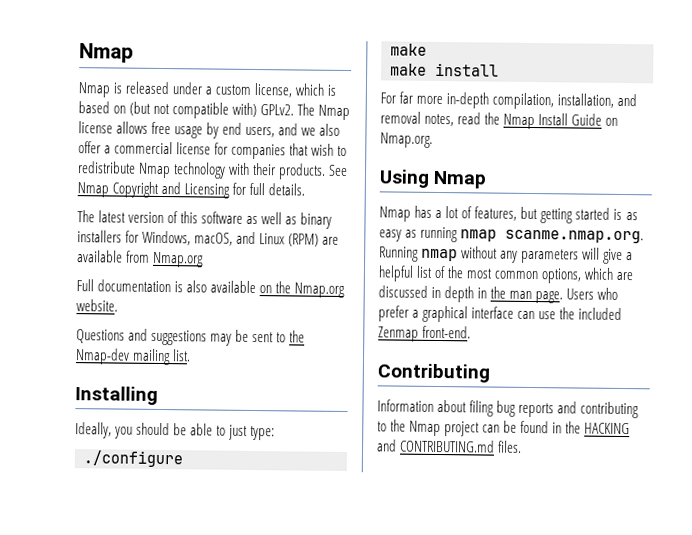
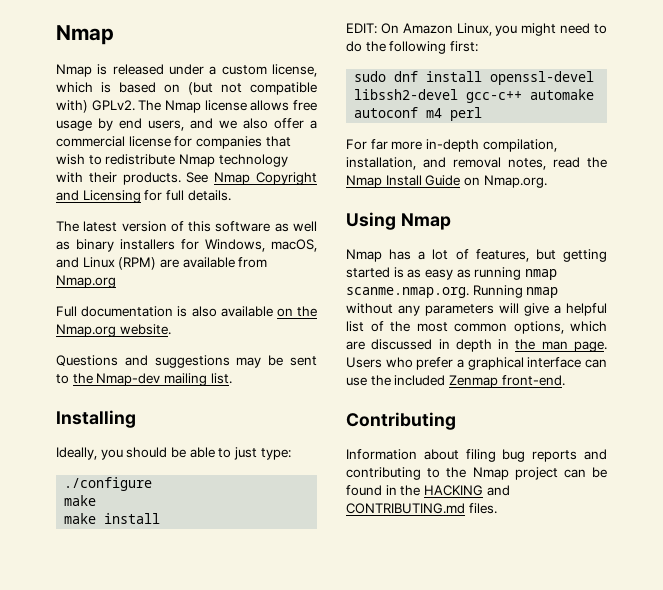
+ EDIT: On Amazon Linux, you might need to do the following first:
+ sudo dnf install openssl-devel libssh2-devel gcc-c++ automake autoconf m4 perl

